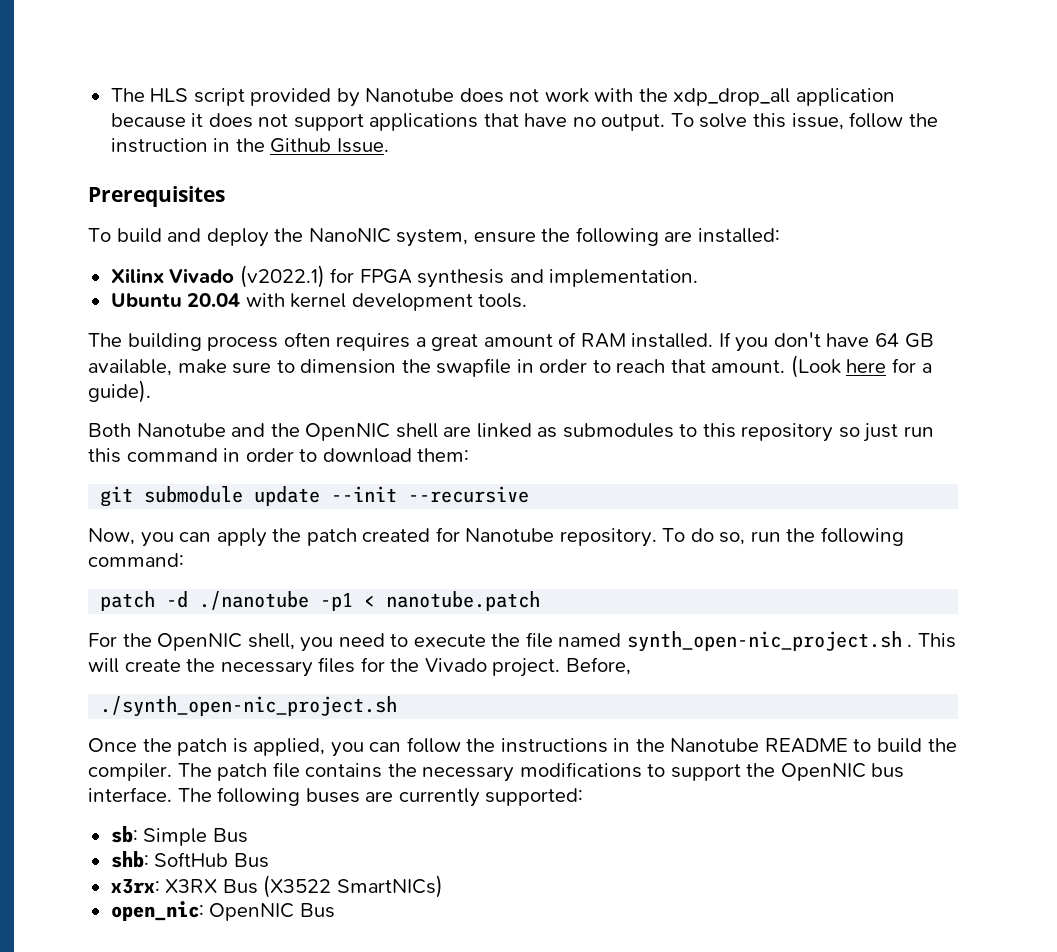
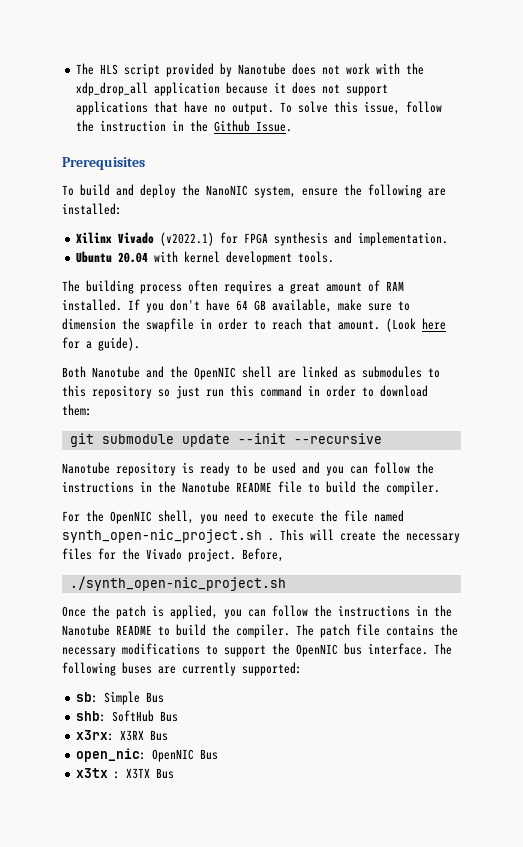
- Now, you can apply the patch created for Nanotube repository. To do so, run the following command:
- patch -d ./nanotube -p1 < nanotube.patch
+ Nanotube repository is ready to be used and you can follow the instructions in the Nanotube README file to build the compiler.
- x3rx: X3RX Bus (X3522 SmartNICs)
+ x3rx: X3RX Bus
+ x3tx : X3TX Bus

